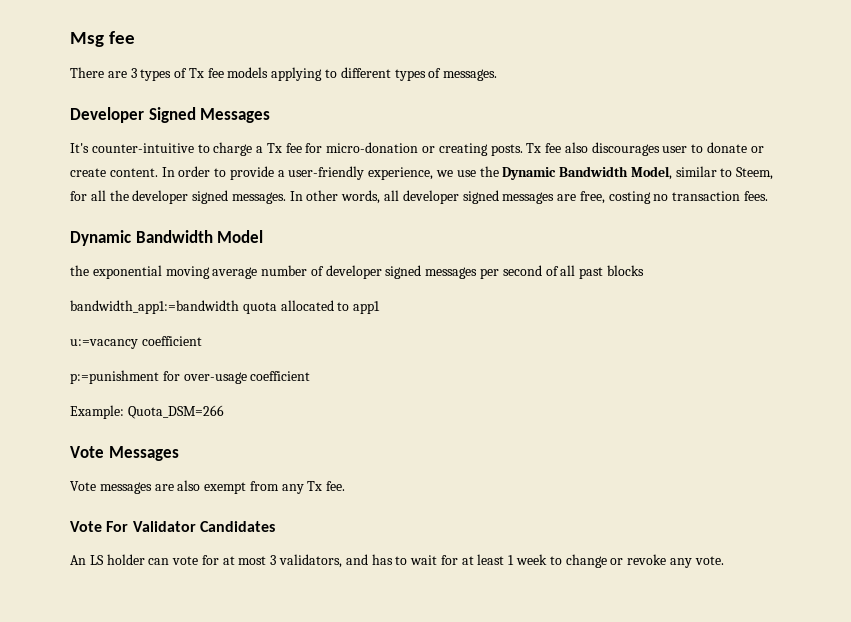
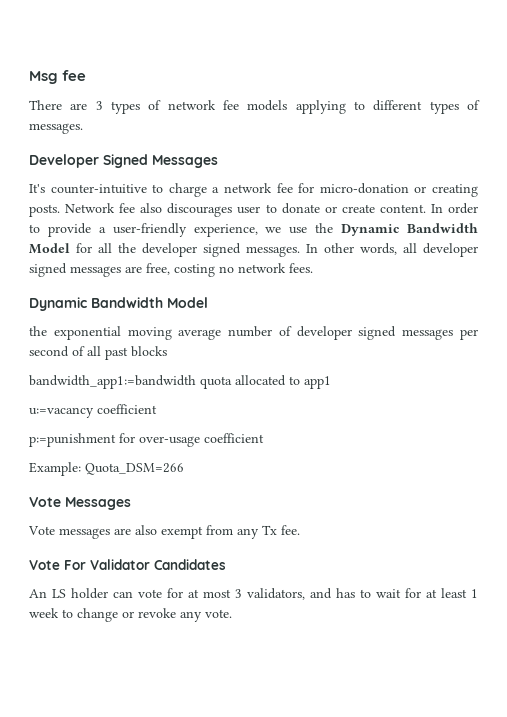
- There are 3 types of Tx fee models applying to different types of messages.
+ There are 3 types of network fee models applying to different types of messages.
- It's counter-intuitive to charge a Tx fee for micro-donation or creating posts.
+ It's counter-intuitive to charge a network fee for micro-donation or creating posts.
- Tx fee also discourages user to donate or create content.
+ Network fee also discourages user to donate or create content.
- In order to provide a user-friendly experience, we use the Dynamic Bandwidth Model, similar to Steem, for all the developer signed messages.
+ In order to provide a user-friendly experience, we use the Dynamic Bandwidth Model for all the developer signed messages.
- In other words, all developer signed messages are free, costing no transaction fees.
+ In other words, all developer signed messages are free, costing no network fees.

